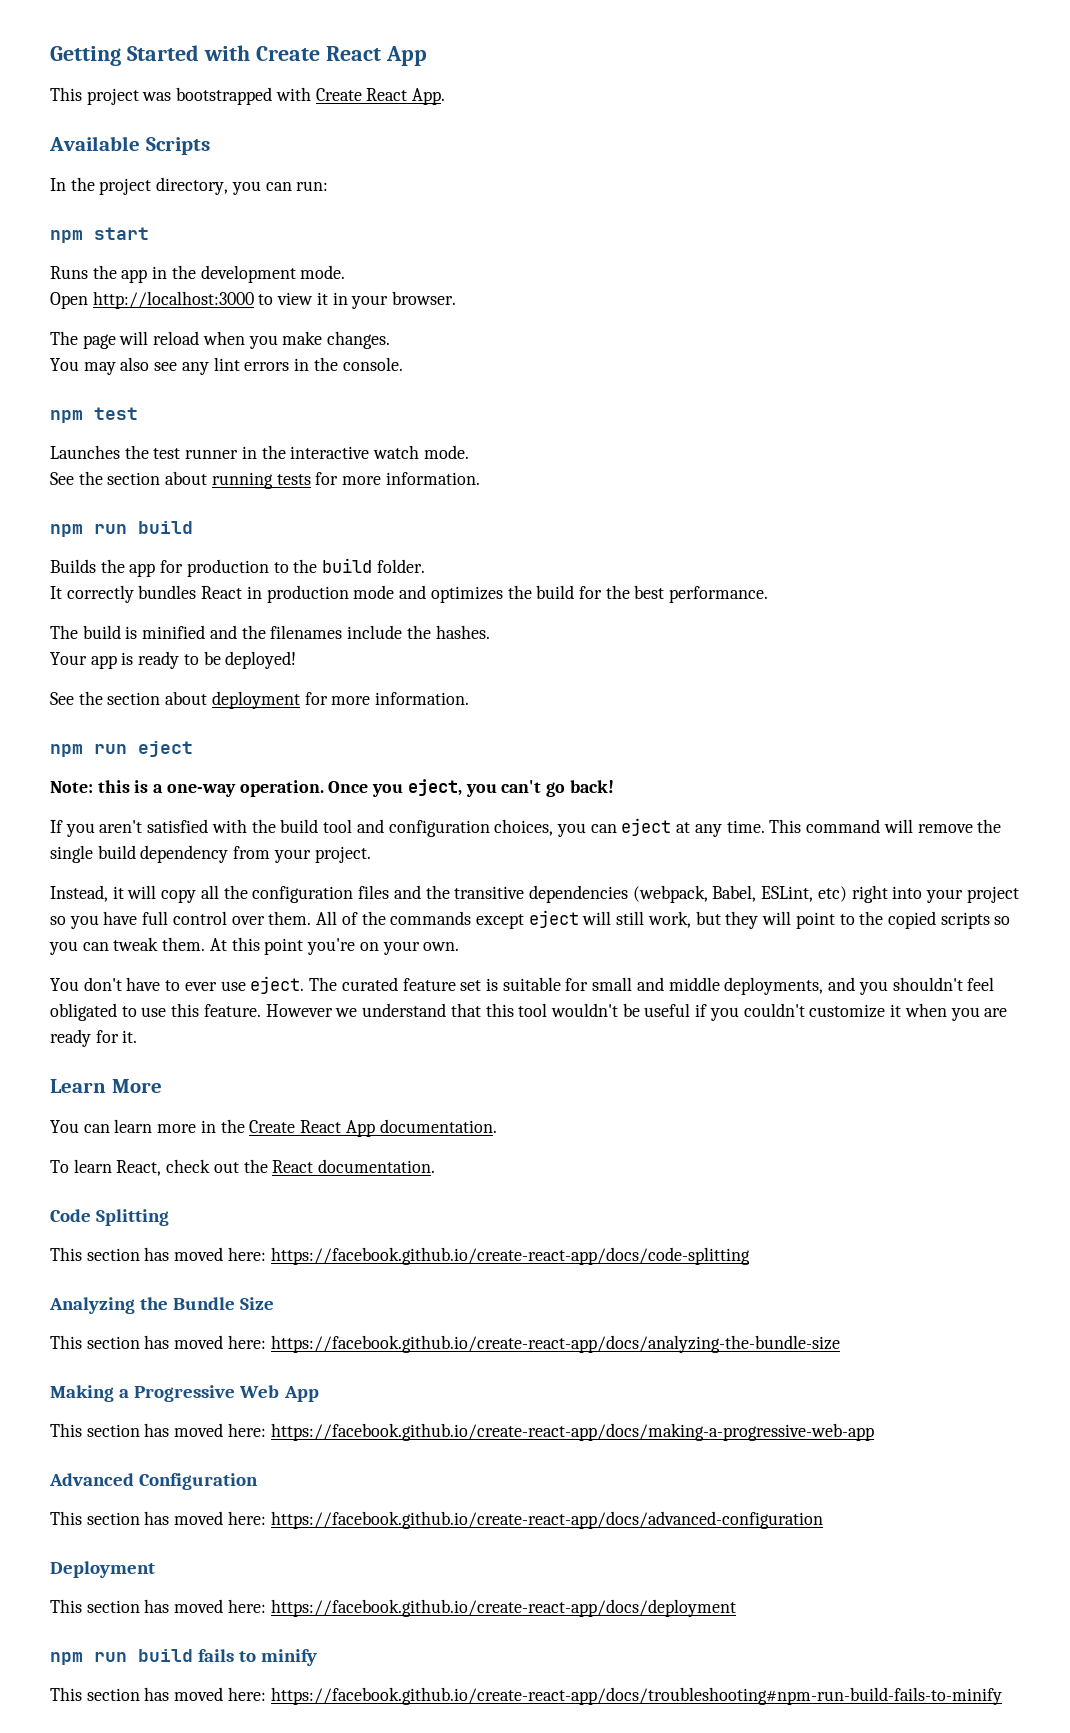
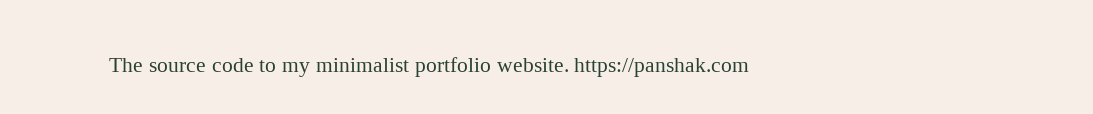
- Getting Started with Create React App
- This project was bootstrapped with Create React App.
- Available Scripts
- In the project directory, you can run:
- npm start
- Runs the app in the development mode.
- Open http://localhost:3000 to view it in your browser.
- The page will reload when you make changes.
- You may also see any lint errors in the console.
- npm test
- Launches the test runner in the interactive watch mode.
- See the section about running tests for more information.
- npm run build
- Builds the app for production to the build folder.
- It correctly bundles React in production mode and optimizes the build for the best performance.
- The build is minified and the filenames include the hashes.
- Your app is ready to be deployed!
- See the section about deployment for more information.
- npm run eject
- Note: this is a one-way operation. Once you eject, you can't go back!
- If you aren't satisfied with the build tool and configuration choices, you can eject at any time. This command will remove the single build dependency from your project.
- Instead, it will copy all the configuration files and the transitive dependencies (webpack, Babel, ESLint, etc) right into your project so you have full control over them. All of the commands except eject will still work, but they will point to the copied scripts so you can tweak them. At this point you're on your own.
- You don't have to ever use eject. The curated feature set is suitable for small and middle deployments, and you shouldn't feel obligated to use this feature. However we understand that this tool wouldn't be useful if you couldn't customize it when you are ready for it.
- Learn More
- You can learn more in the Create React App documentation.
- To learn React, check out the React documentation.
- Code Splitting
- This section has moved here: https://facebook.github.io/create-react-app/docs/code-splitting
- Analyzing the Bundle Size
- This section has moved here: https://facebook.github.io/create-react-app/docs/analyzing-the-bundle-size
- Making a Progressive Web App
- This section has moved here: https://facebook.github.io/create-react-app/docs/making-a-progressive-web-app
- Advanced Configuration
- This section has moved here: https://facebook.github.io/create-react-app/docs/advanced-configuration
- Deployment
- This section has moved here: https://facebook.github.io/create-react-app/docs/deployment
- npm run build fails to minify
- This section has moved here: https://facebook.github.io/create-react-app/docs/troubleshooting#npm-run-build-fails-to-minify
+ The source code to my minimalist portfolio website. https://panshak.com

